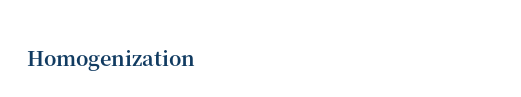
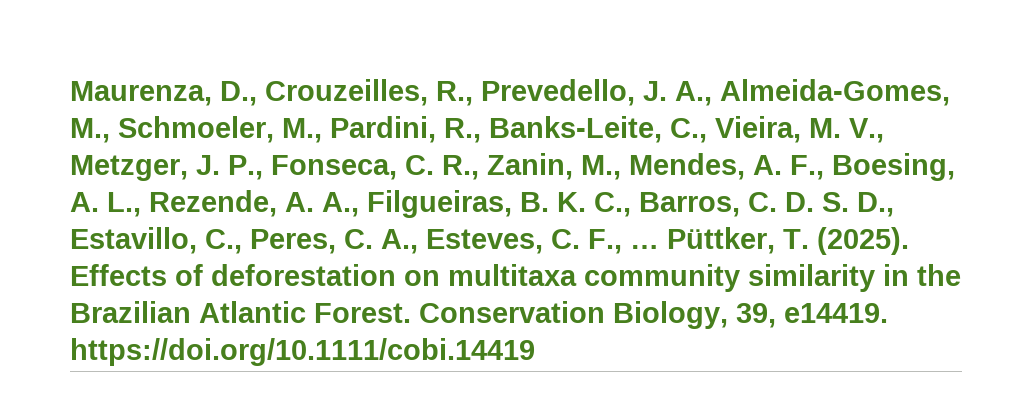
- Homogenization
+ Maurenza, D., Crouzeilles, R., Prevedello, J. A., Almeida-Gomes, M., Schmoeler, M., Pardini, R., Banks-Leite, C., Vieira, M. V., Metzger, J. P., Fonseca, C. R., Zanin, M., Mendes, A. F., Boesing, A. L., Rezende, A. A., Filgueiras, B. K. C., Barros, C. D. S. D., Estavillo, C., Peres, C. A., Esteves, C. F., … Püttker, T. (2025). Effects of deforestation on multitaxa community similarity in the Brazilian Atlantic Forest. Conservation Biology, 39, e14419. https://doi.org/10.1111/cobi.14419

